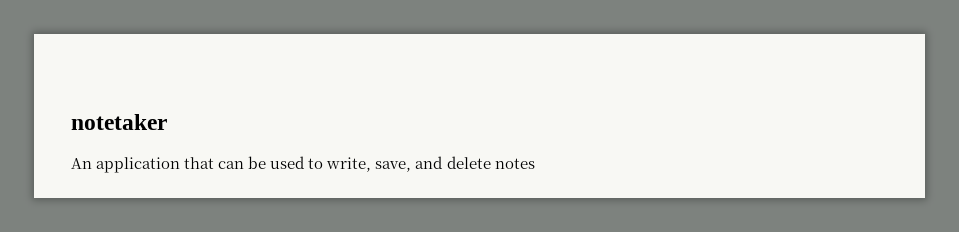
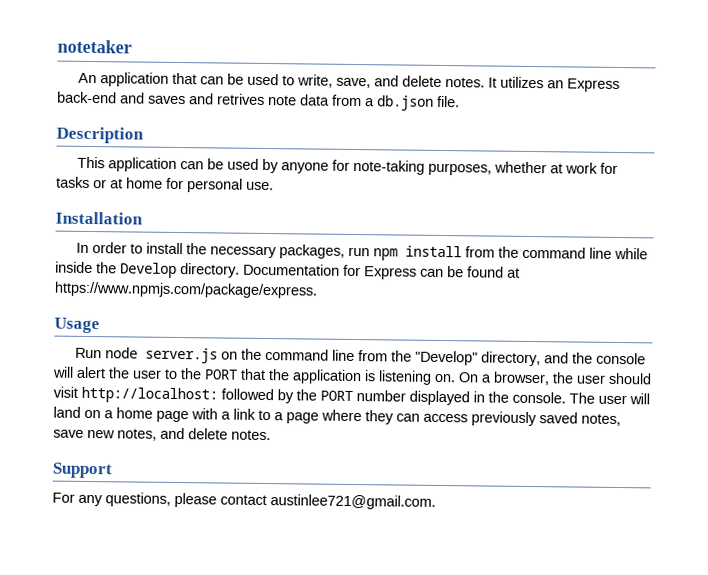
- An application that can be used to write, save, and delete notes
+ An application that can be used to write, save, and delete notes. It utilizes an Express back-end and saves and retrives note data from a db.json file.
+ Description
+ This application can be used by anyone for note-taking purposes, whether at work for tasks or at home for personal use.
+ Installation
+ In order to install the necessary packages, run npm install from the command line while inside the Develop directory. Documentation for Express can be found at https://www.npmjs.com/package/express.
+ Usage
+ Run node server.js on the command line from the "Develop" directory, and the console will alert the user to the PORT that the application is listening on. On a browser, the user should visit http://localhost: followed by the PORT number displayed in the console. The user will land on a home page with a link to a page where they can access previously saved notes, save new notes, and delete notes.
+ Support
+ For any questions, please contact austinlee721@gmail.com.

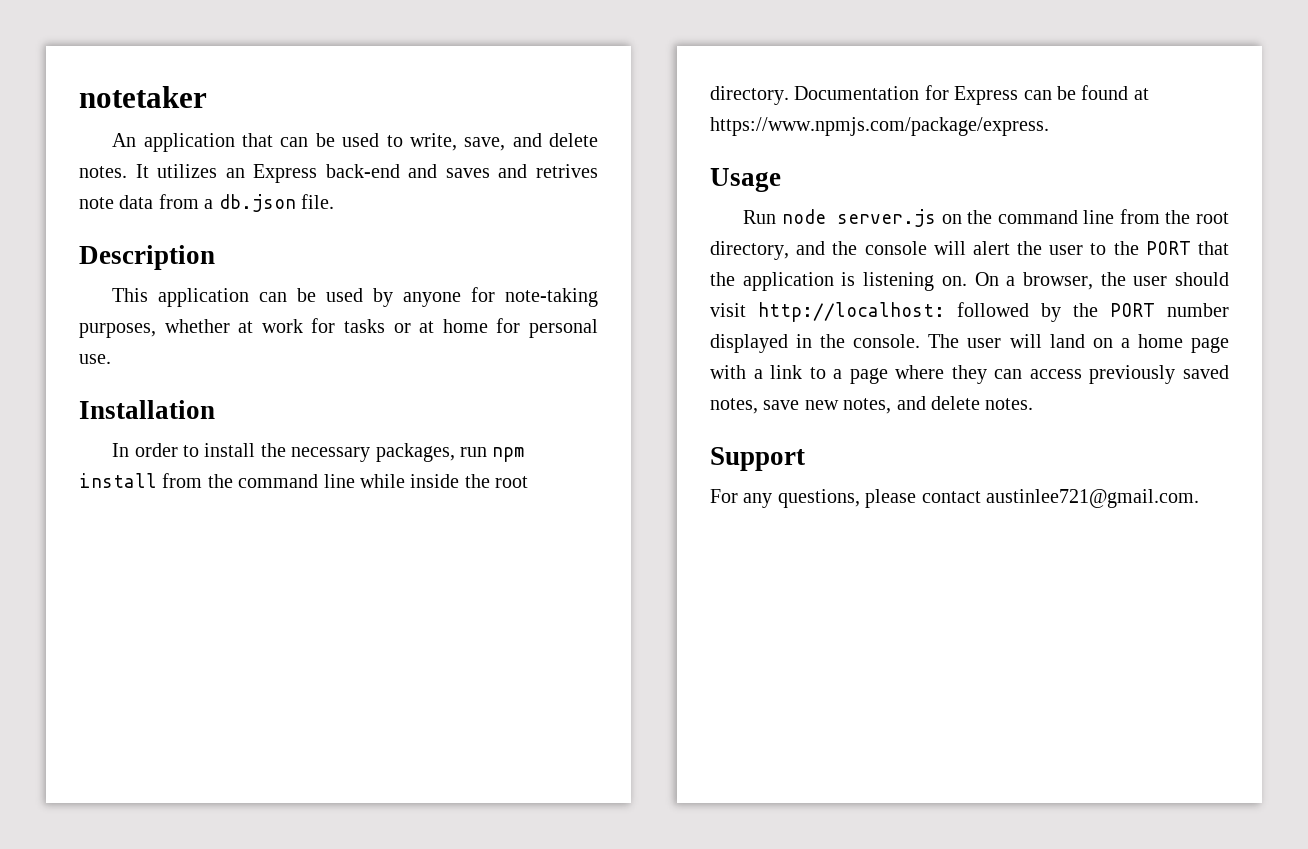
- In order to install the necessary packages, run npm install from the command line while inside the Develop directory.
+ In order to install the necessary packages, run npm install from the command line while inside the root directory.
- Run node server.js on the command line from the "Develop" directory, and the console will alert the user to the PORT that the application is listening on.
+ Run node server.js on the command line from the root directory, and the console will alert the user to the PORT that the application is listening on.

